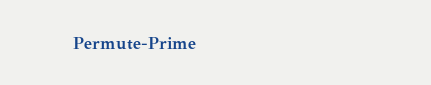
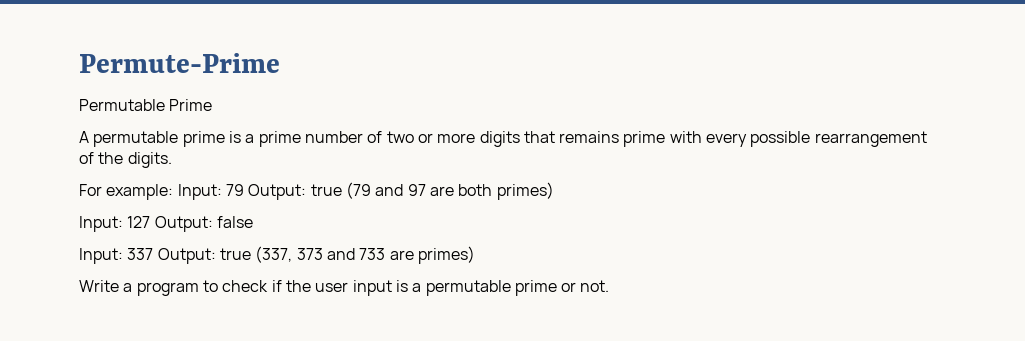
+ Permutable Prime
+ A permutable prime is a prime number of two or more digits that remains prime with every possible rearrangement of the digits.
+ For example: Input: 79 Output: true (79 and 97 are both primes)
+ Input: 127 Output: false
+ Input: 337 Output: true (337, 373 and 733 are primes)
+ Write a program to check if the user input is a permutable prime or not.

